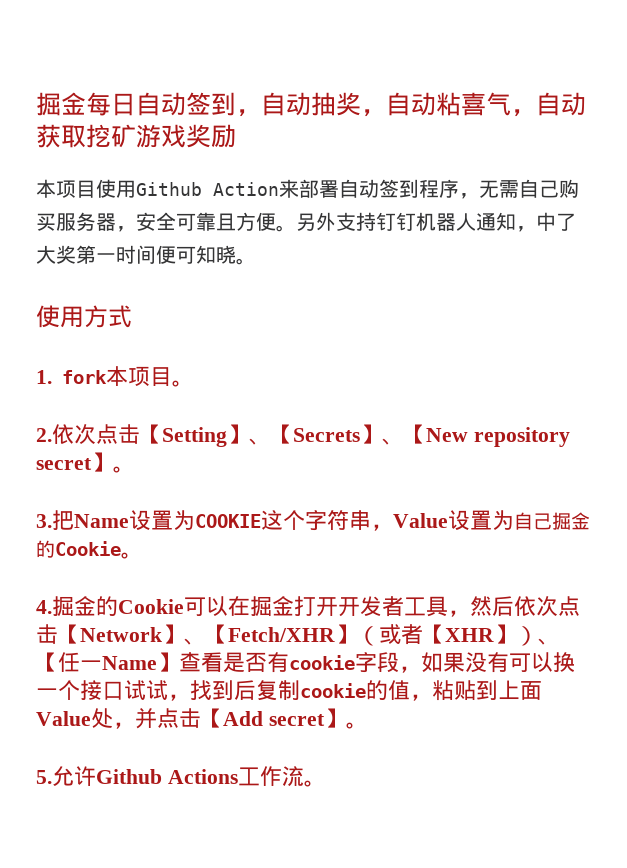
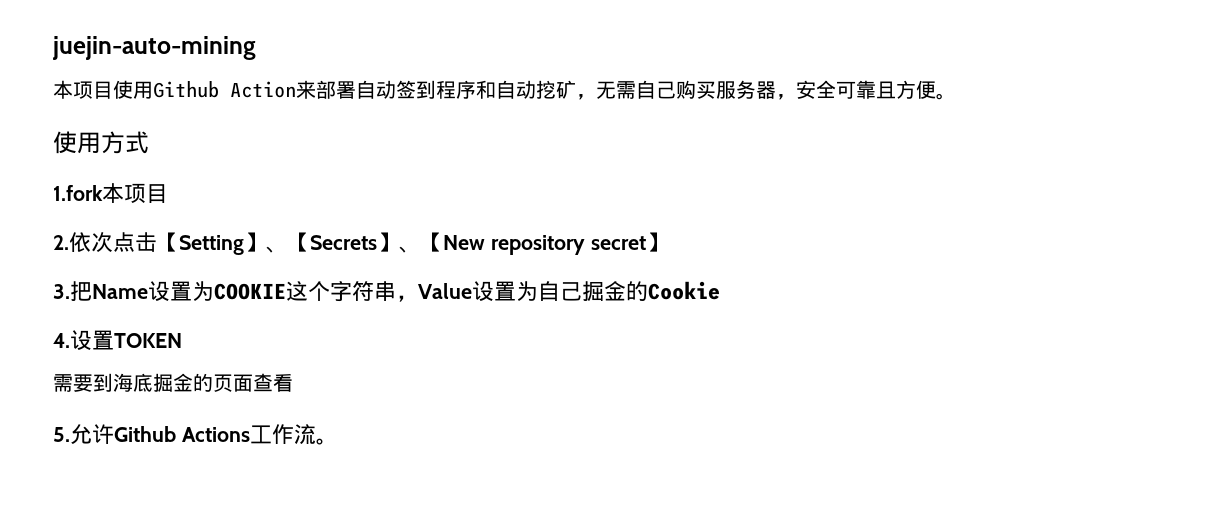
- 掘金每日自动签到，自动抽奖，自动粘喜气，自动获取挖矿游戏奖励
+ juejin-auto-mining
- 本项目使用Github Action来部署自动签到程序，无需自己购买服务器，安全可靠且方便。另外支持钉钉机器人通知，中了大奖第一时间便可知晓。
+ 本项目使用Github Action来部署自动签到程序和自动挖矿，无需自己购买服务器，安全可靠且方便。
- 1. fork本项目。
+ 1.fork本项目
- 2.依次点击【Setting】、【Secrets】、【New repository secret】。
+ 2.依次点击【Setting】、【Secrets】、【New repository secret】
- 3.把Name设置为COOKIE这个字符串，Value设置为自己掘金的Cookie。
+ 3.把Name设置为COOKIE这个字符串，Value设置为自己掘金的Cookie
- 4.掘金的Cookie可以在掘金打开开发者工具，然后依次点击【Network】、【Fetch/XHR】（或者【XHR】）、【任一Name】查看是否有cookie字段，如果没有可以换一个接口试试，找到后复制cookie的值，粘贴到上面Value处，并点击【Add secret】。
+ 4.设置TOKEN
+ 需要到海底掘金的页面查看

